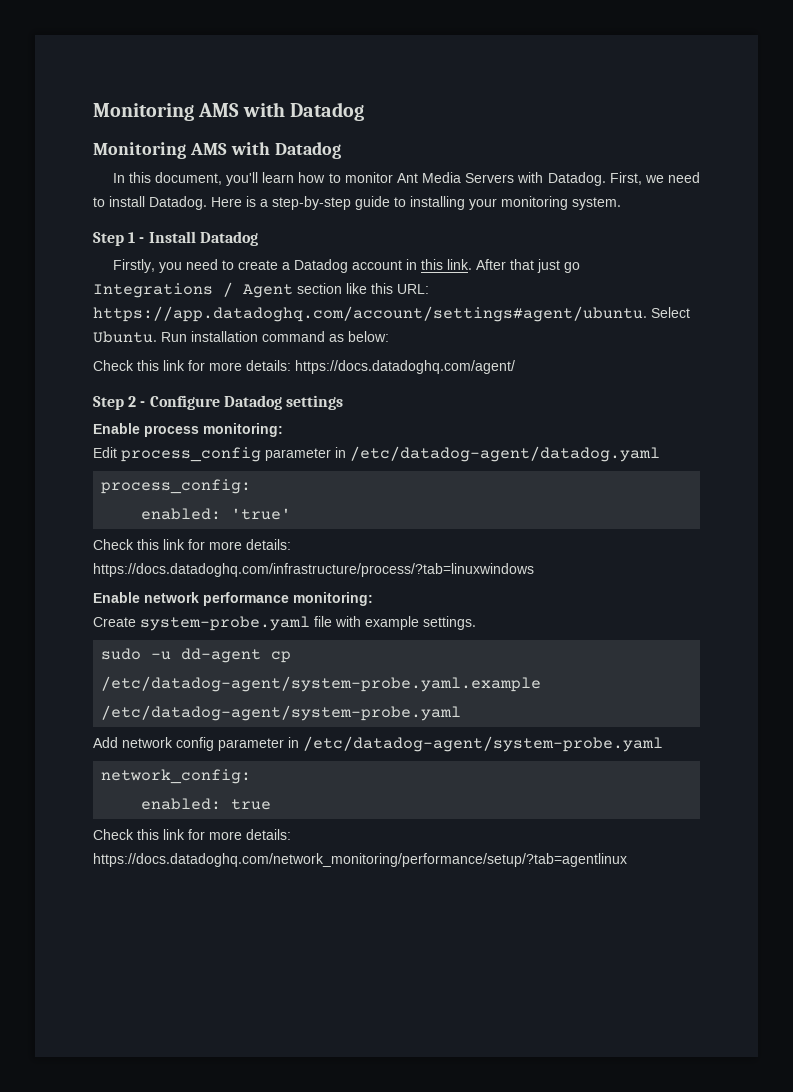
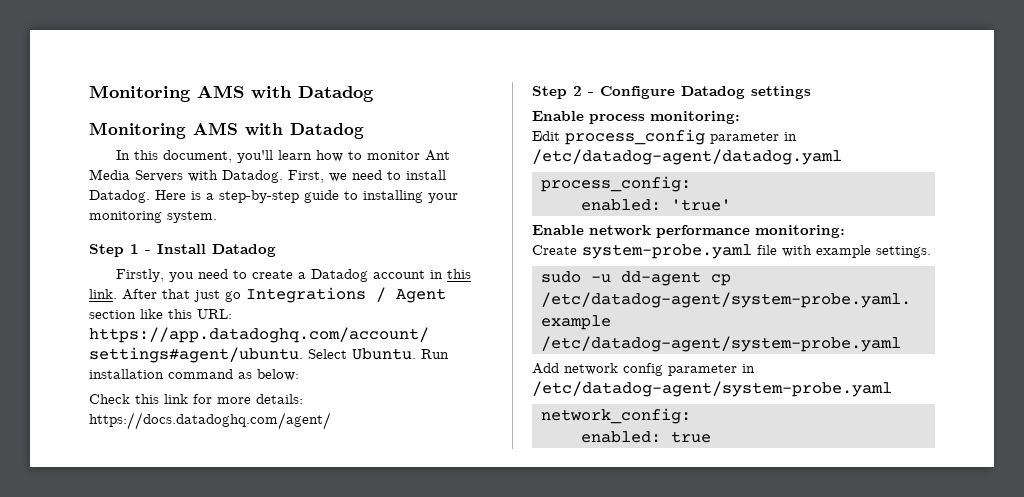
- Check this link for more details: https://docs.datadoghq.com/infrastructure/process/?tab=linuxwindows
- Check this link for more details: https://docs.datadoghq.com/network_monitoring/performance/setup/?tab=agentlinux

